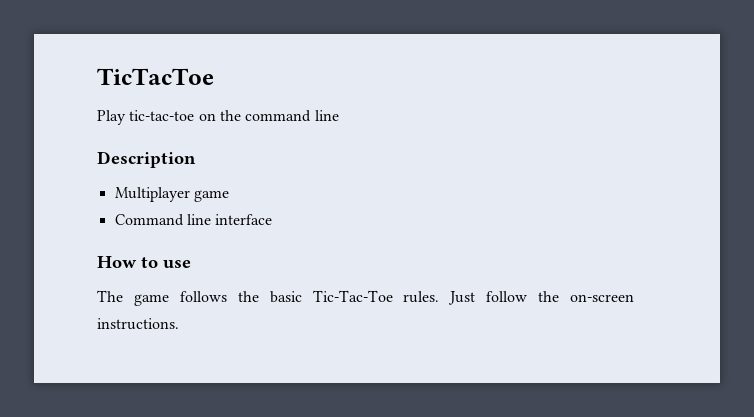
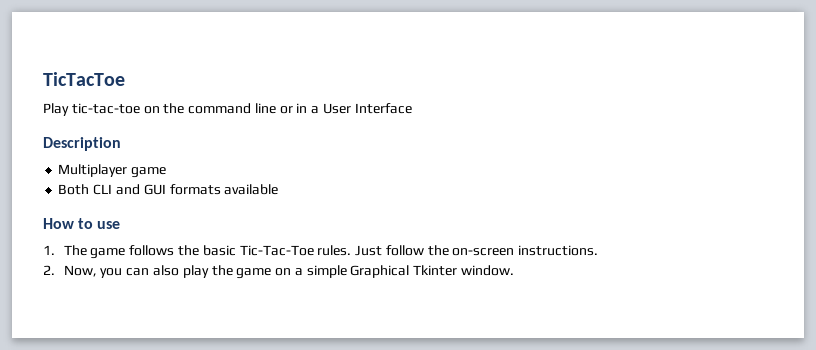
- Play tic-tac-toe on the command line
+ Play tic-tac-toe on the command line or in a User Interface
  Description
  Multiplayer game
- Command line interface
+ Both CLI and GUI formats available
- The game follows the basic Tic-Tac-Toe rules.
+ 1. The game follows the basic Tic-Tac-Toe rules.
+ 2. Now, you can also play the game on a simple Graphical Tkinter window.

